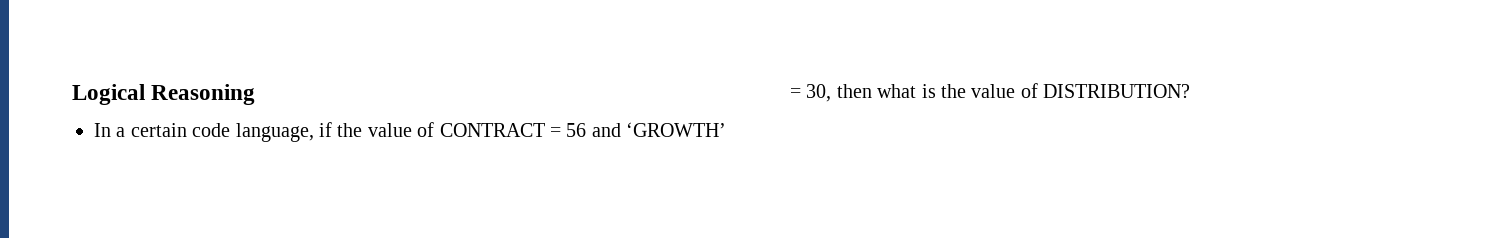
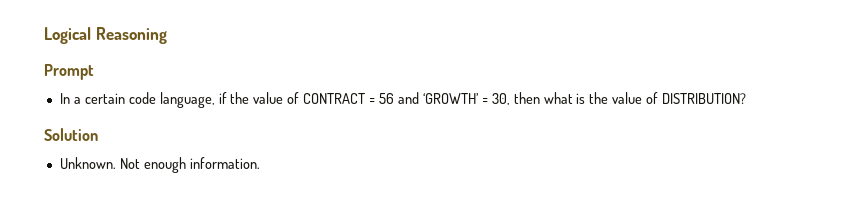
+ Prompt
+ Solution
+ Unknown. Not enough information.

